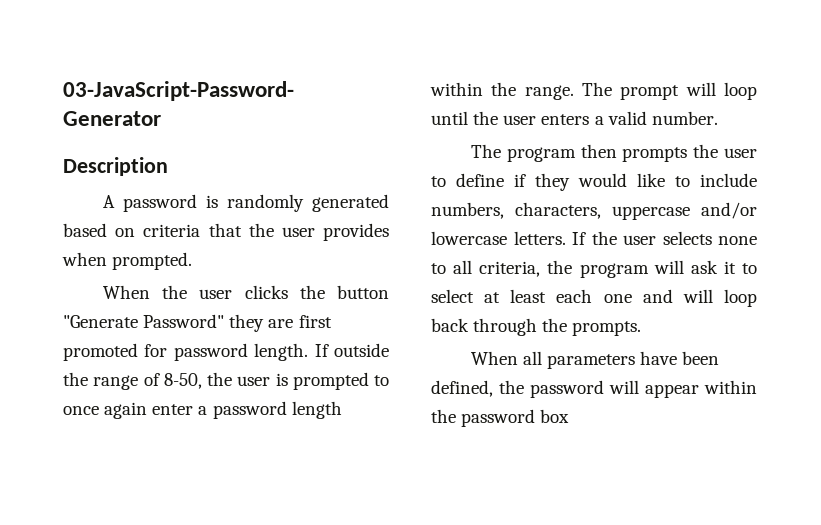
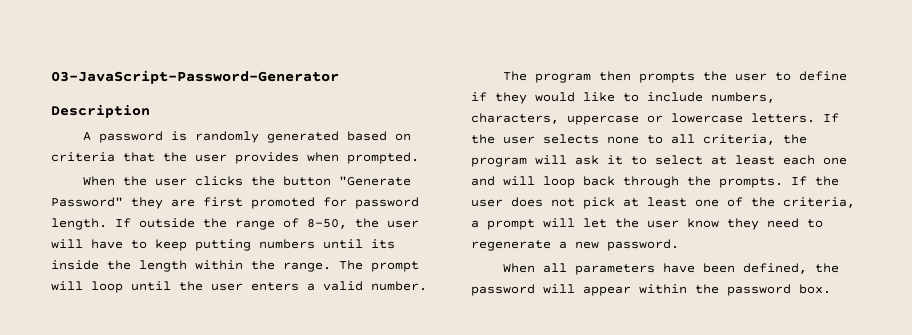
- If outside the range of 8-50, the user is prompted to once again enter a password length within the range.
+ If outside the range of 8-50, the user will have to keep putting numbers until its inside the length within the range.
- The program then prompts the user to define if they would like to include numbers, characters, uppercase and/or lowercase letters.
+ The program then prompts the user to define if they would like to include numbers, characters, uppercase or lowercase letters.
+ If the user does not pick at least one of the criteria, a prompt will let the user know they need to regenerate a new password.
- When all parameters have been defined, the password will appear within the password box
+ When all parameters have been defined, the password will appear within the password box.

